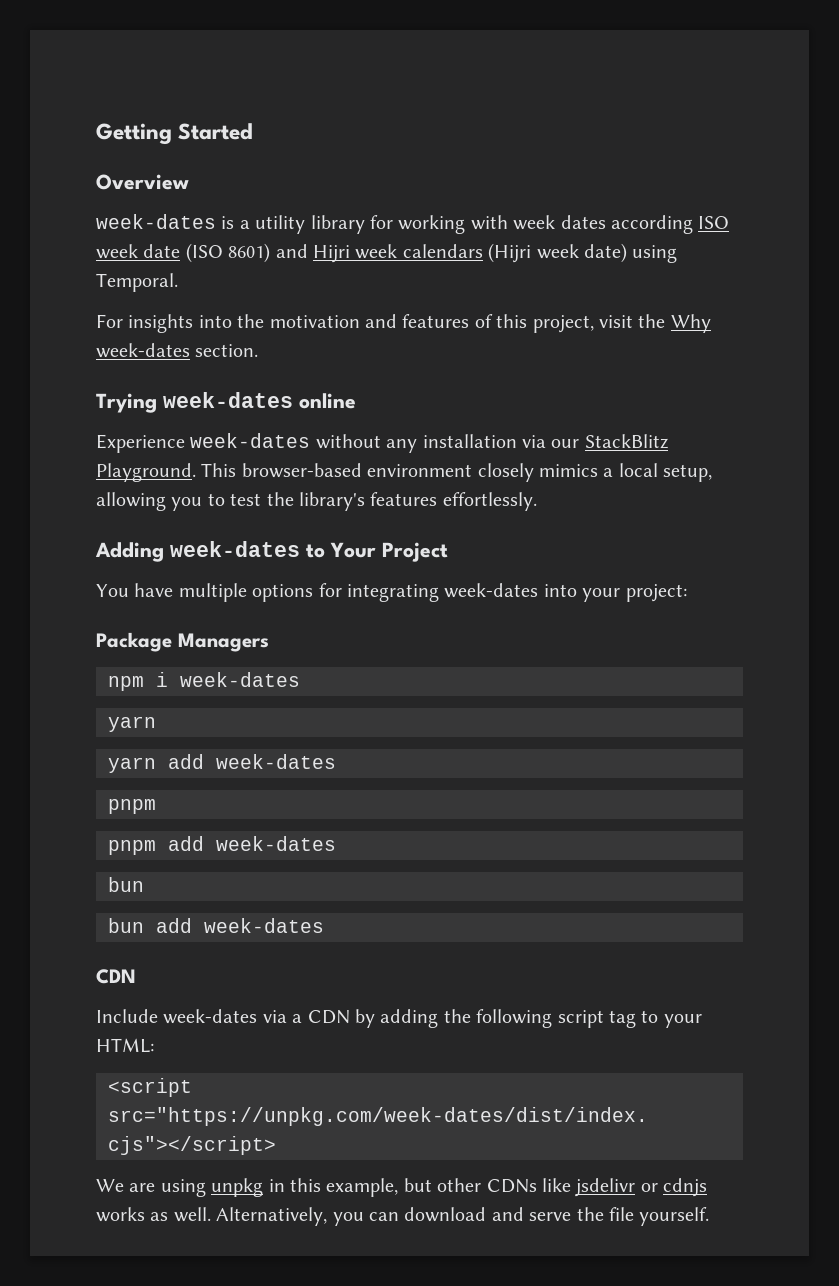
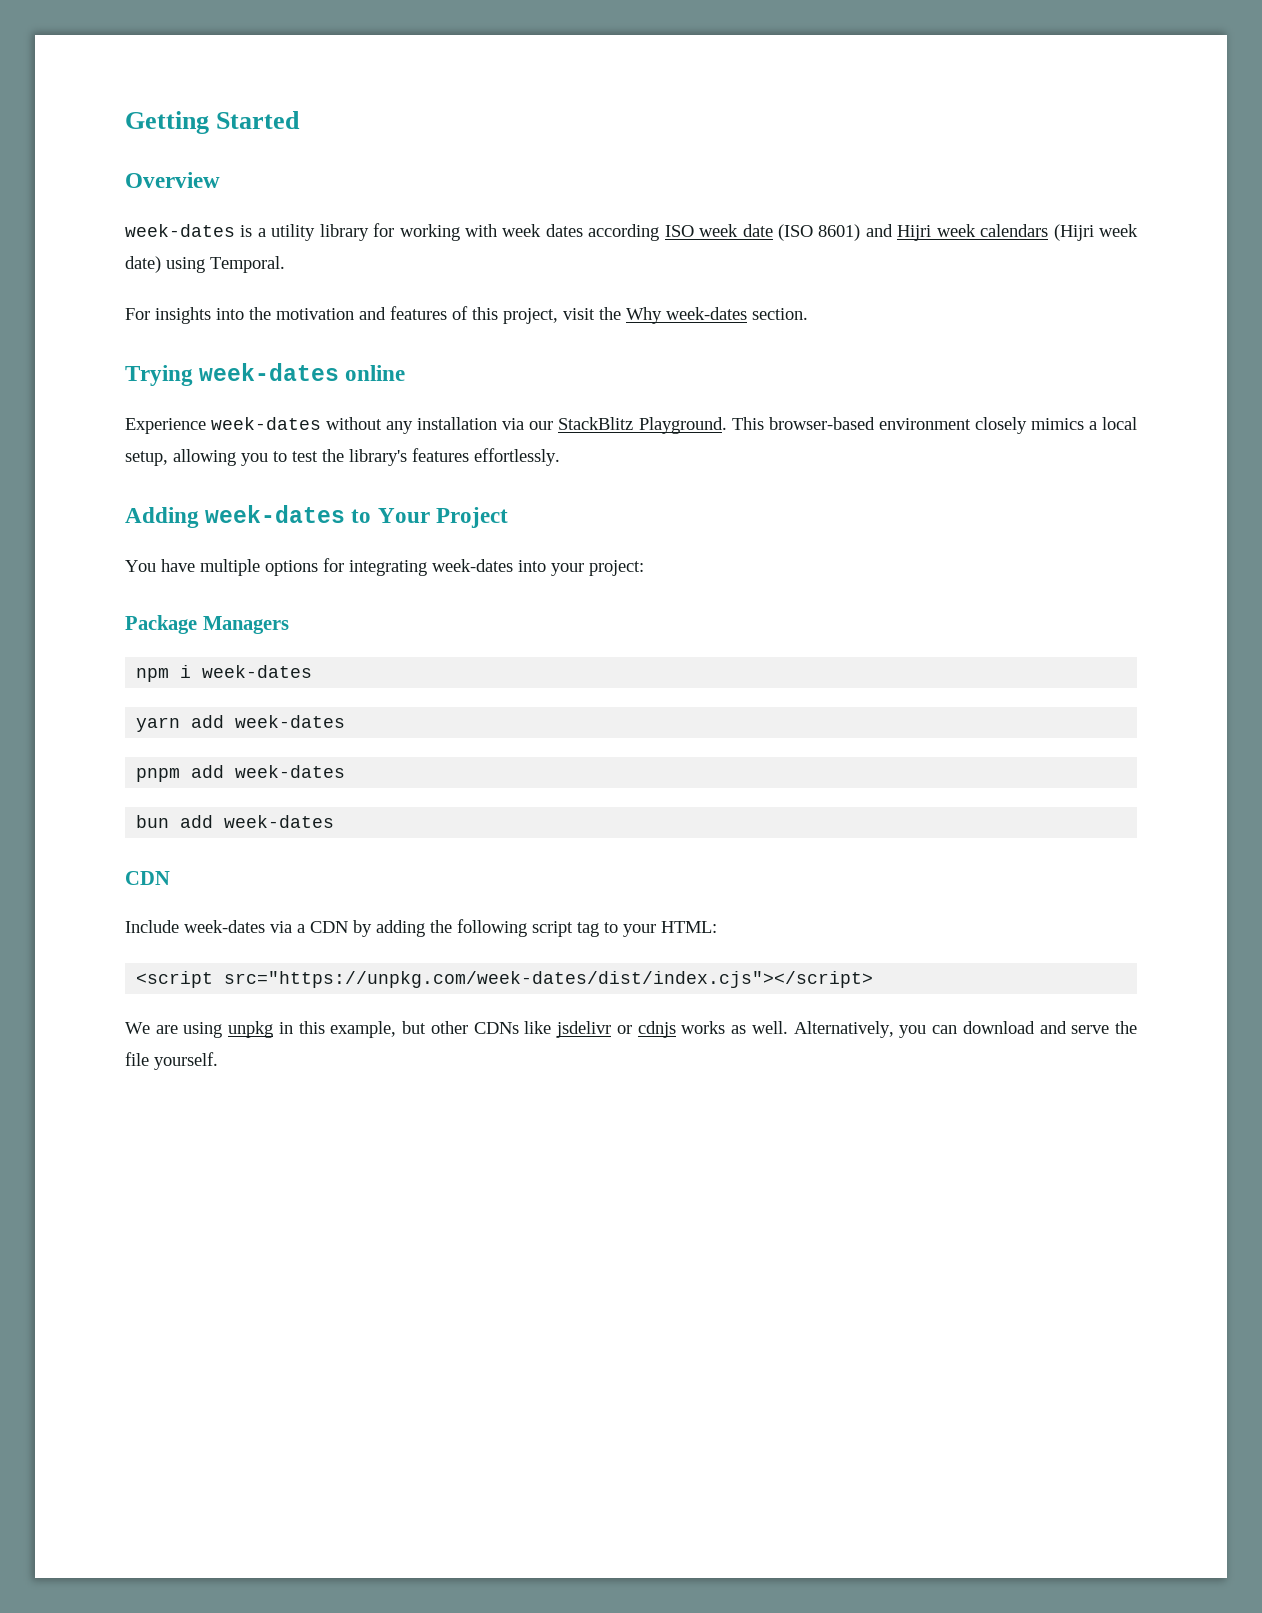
  npm i week-dates
- yarn
  yarn add week-dates
- pnpm
  pnpm add week-dates
- bun

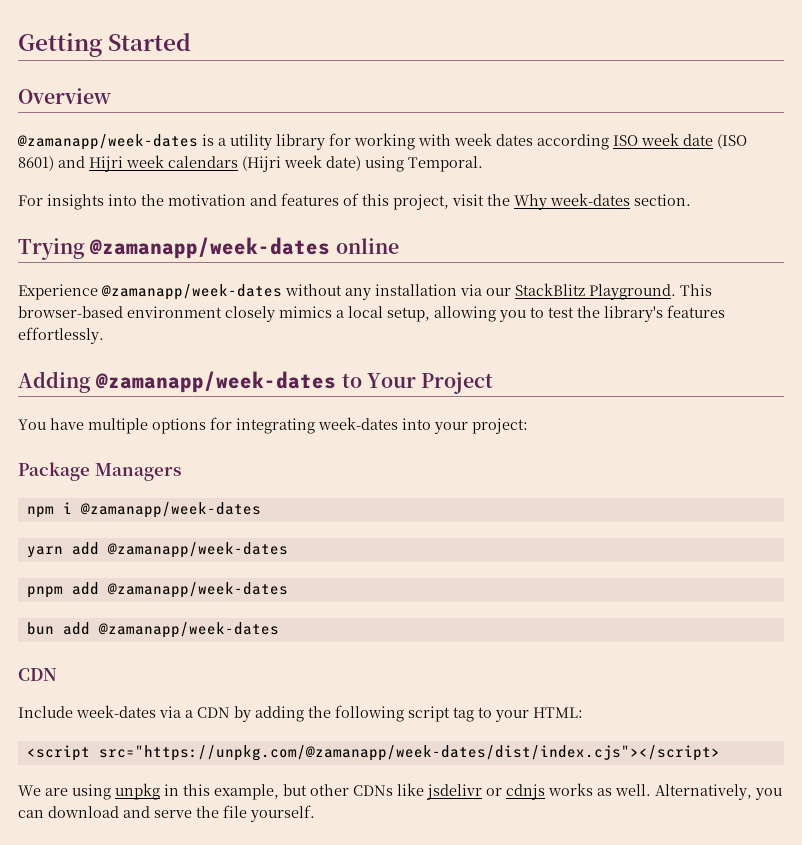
- week-dates is a utility library for working with week dates according ISO week date (ISO 8601) and Hijri week calendars (Hijri week date) using Temporal.
+ @zamanapp/week-dates is a utility library for working with week dates according ISO week date (ISO 8601) and Hijri week calendars (Hijri week date) using Temporal.
- Trying week-dates online
+ Trying @zamanapp/week-dates online
- Experience week-dates without any installation via our StackBlitz Playground.
+ Experience @zamanapp/week-dates without any installation via our StackBlitz Playground.
- Adding week-dates to Your Project
+ Adding @zamanapp/week-dates to Your Project
- npm i week-dates
+ npm i @zamanapp/week-dates
- yarn add week-dates
+ yarn add @zamanapp/week-dates
- pnpm add week-dates
+ pnpm add @zamanapp/week-dates
- bun add week-dates
+ bun add @zamanapp/week-dates
- <script src="https://unpkg.com/week-dates/dist/index.cjs"></script>
+ <script src="https://unpkg.com/@zamanapp/week-dates/dist/index.cjs"></script>

